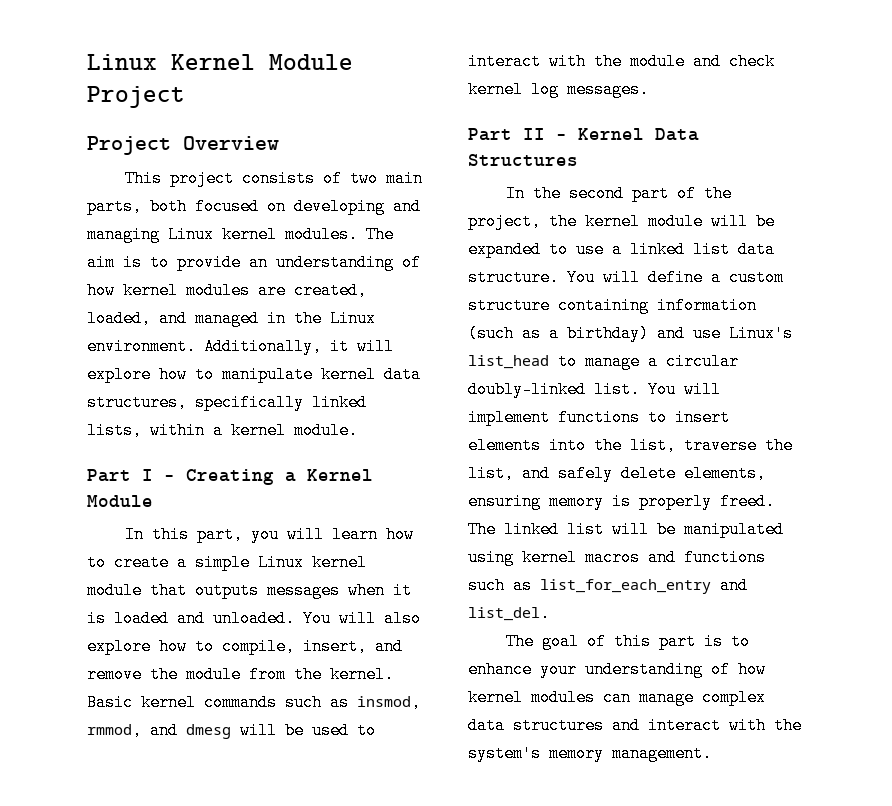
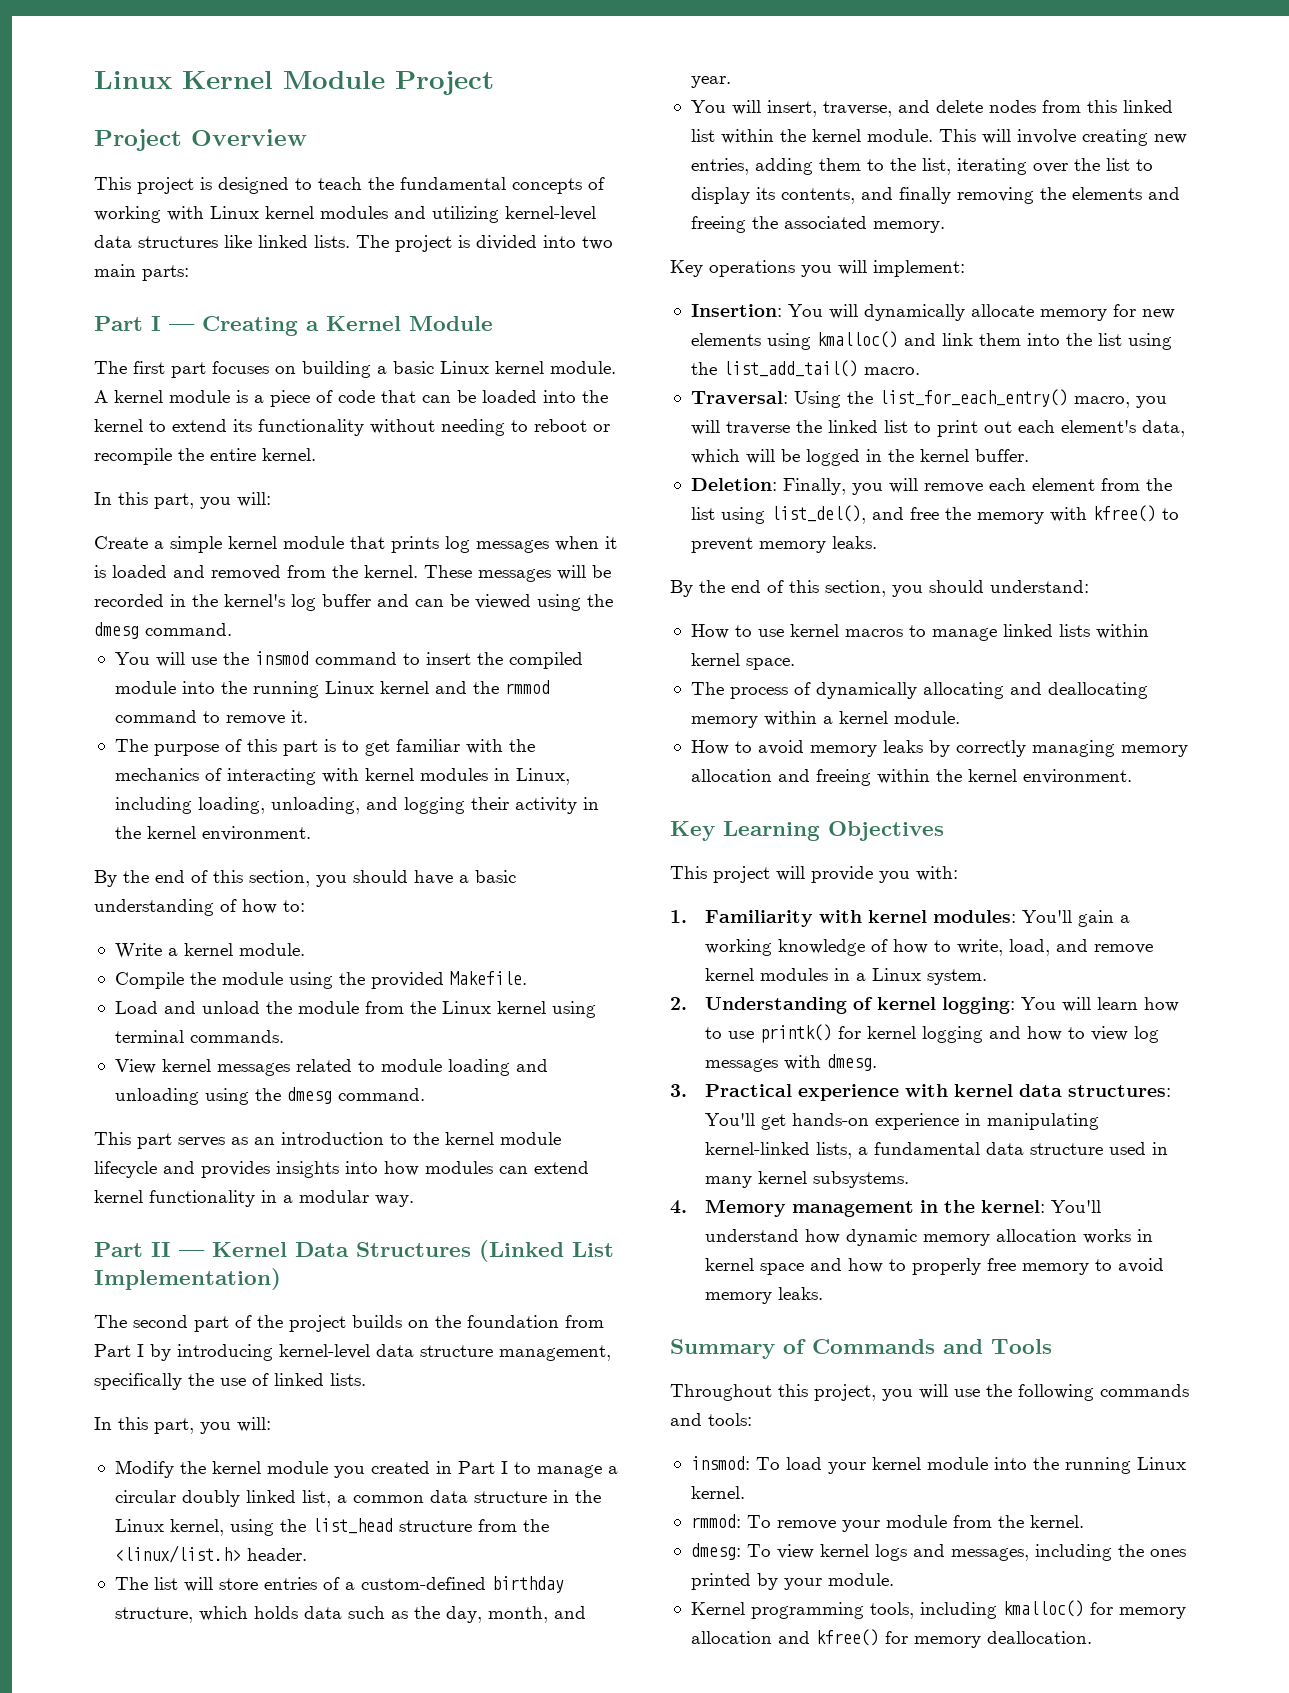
- This project consists of two main parts, both focused on developing and managing Linux kernel modules. The aim is to provide an understanding of how kernel modules are created, loaded, and managed in the Linux environment. Additionally, it will explore how to manipulate kernel data structures, specifically linked lists, within a kernel module.
+ This project is designed to teach the fundamental concepts of working with Linux kernel modules and utilizing kernel-level data structures like linked lists. The project is divided into two main parts:
- In this part, you will learn how to create a simple Linux kernel module that outputs messages when it is loaded and unloaded. You will also explore how to compile, insert, and remove the module from the kernel. Basic kernel commands such as insmod, rmmod, and dmesg will be used to interact with the module and check kernel log messages.
+ The first part focuses on building a basic Linux kernel module. A kernel module is a piece of code that can be loaded into the kernel to extend its functionality without needing to reboot or recompile the entire kernel.
+ In this part, you will:
+ Create a simple kernel module that prints log messages when it is loaded and removed from the kernel. These messages will be recorded in the kernel's log buffer and can be viewed using the dmesg command.
+ You will use the insmod command to insert the compiled module into the running Linux kernel and the rmmod command to remove it.
+ The purpose of this part is to get familiar with the mechanics of interacting with kernel modules in Linux, including loading, unloading, and logging their activity in the kernel environment.
+ By the end of this section, you should have a basic understanding of how to:
+ Write a kernel module.
+ Compile the module using the provided Makefile.
+ Load and unload the module from the Linux kernel using terminal commands.
+ View kernel messages related to module loading and unloading using the dmesg command.
+ This part serves as an introduction to the kernel module lifecycle and provides insights into how modules can extend kernel functionality in a modular way.
- Part II — Kernel Data Structures
- In the second part of the project, the kernel module will be expanded to use a linked list data structure. You will define a custom structure containing information (such as a birthday) and use Linux's list_head to manage a circular doubly-linked list. You will implement functions to insert elements into the list, traverse the list, and safely delete elements, ensuring memory is properly freed. The linked list will be manipulated using kernel macros and functions such as list_for_each_entry and list_del.
- The goal of this part is to enhance your understanding of how kernel modules can manage complex data structures and interact with the system's memory management.
+ Part II — Kernel Data Structures (Linked List Implementation)
+ The second part of the project builds on the foundation from Part I by introducing kernel-level data structure management, specifically the use of linked lists.
+ In this part, you will:
+ Modify the kernel module you created in Part I to manage a circular doubly linked list, a common data structure in the Linux kernel, using the list_head structure from the <linux/list.h> header.
+ The list will store entries of a custom-defined birthday structure, which holds data such as the day, month, and year.
+ You will insert, traverse, and delete nodes from this linked list within the kernel module. This will involve creating new entries, adding them to the list, iterating over the list to display its contents, and finally removing the elements and freeing the associated memory.
+ Key operations you will implement:
+ Insertion: You will dynamically allocate memory for new elements using kmalloc() and link them into the list using the list_add_tail() macro.
+ Traversal: Using the list_for_each_entry() macro, you will traverse the linked list to print out each element's data, which will be logged in the kernel buffer.
+ Deletion: Finally, you will remove each element from the list using list_del(), and free the memory with kfree() to prevent memory leaks.
+ By the end of this section, you should understand:
+ How to use kernel macros to manage linked lists within kernel space.
+ The process of dynamically allocating and deallocating memory within a kernel module.
+ How to avoid memory leaks by correctly managing memory allocation and freeing within the kernel environment.
+ Key Learning Objectives
+ This project will provide you with:
+ 1. Familiarity with kernel modules: You'll gain a working knowledge of how to write, load, and remove kernel modules in a Linux system.
+ 2. Understanding of kernel logging: You will learn how to use printk() for kernel logging and how to view log messages with dmesg.
+ 3. Practical experience with kernel data structures: You'll get hands-on experience in manipulating kernel-linked lists, a fundamental data structure used in many kernel subsystems.
+ 4. Memory management in the kernel: You'll understand how dynamic memory allocation works in kernel space and how to properly free memory to avoid memory leaks.
+ Summary of Commands and Tools
+ Throughout this project, you will use the following commands and tools:
+ insmod: To load your kernel module into the running Linux kernel.
+ rmmod: To remove your module from the kernel.
+ dmesg: To view kernel logs and messages, including the ones printed by your module.
+ Kernel programming tools, including kmalloc() for memory allocation and kfree() for memory deallocation.

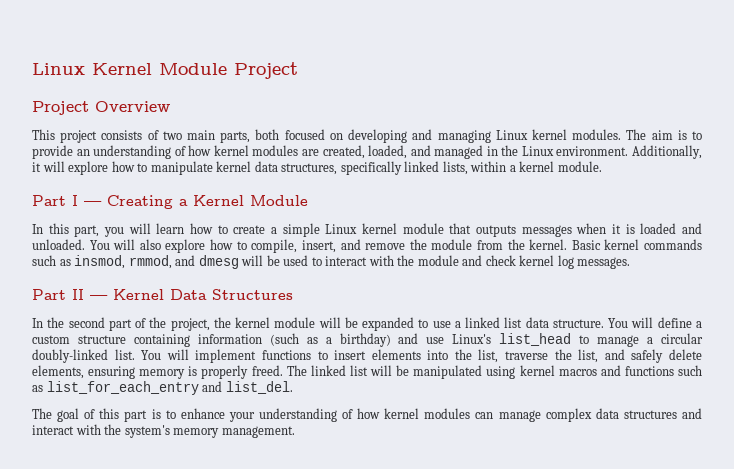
- This project is designed to teach the fundamental concepts of working with Linux kernel modules and utilizing kernel-level data structures like linked lists. The project is divided into two main parts:
+ This project consists of two main parts, both focused on developing and managing Linux kernel modules. The aim is to provide an understanding of how kernel modules are created, loaded, and managed in the Linux environment. Additionally, it will explore how to manipulate kernel data structures, specifically linked lists, within a kernel module.
- The first part focuses on building a basic Linux kernel module. A kernel module is a piece of code that can be loaded into the kernel to extend its functionality without needing to reboot or recompile the entire kernel.
- In this part, you will:
- Create a simple kernel module that prints log messages when it is loaded and removed from the kernel. These messages will be recorded in the kernel's log buffer and can be viewed using the dmesg command.
- You will use the insmod command to insert the compiled module into the running Linux kernel and the rmmod command to remove it.
- The purpose of this part is to get familiar with the mechanics of interacting with kernel modules in Linux, including loading, unloading, and logging their activity in the kernel environment.
- By the end of this section, you should have a basic understanding of how to:
- Write a kernel module.
- Compile the module using the provided Makefile.
- Load and unload the module from the Linux kernel using terminal commands.
- View kernel messages related to module loading and unloading using the dmesg command.
- This part serves as an introduction to the kernel module lifecycle and provides insights into how modules can extend kernel functionality in a modular way.
+ In this part, you will learn how to create a simple Linux kernel module that outputs messages when it is loaded and unloaded. You will also explore how to compile, insert, and remove the module from the kernel. Basic kernel commands such as insmod, rmmod, and dmesg will be used to interact with the module and check kernel log messages.
- Part II — Kernel Data Structures (Linked List Implementation)
- The second part of the project builds on the foundation from Part I by introducing kernel-level data structure management, specifically the use of linked lists.
- In this part, you will:
- Modify the kernel module you created in Part I to manage a circular doubly linked list, a common data structure in the Linux kernel, using the list_head structure from the <linux/list.h> header.
- The list will store entries of a custom-defined birthday structure, which holds data such as the day, month, and year.
- You will insert, traverse, and delete nodes from this linked list within the kernel module. This will involve creating new entries, adding them to the list, iterating over the list to display its contents, and finally removing the elements and freeing the associated memory.
- Key operations you will implement:
- Insertion: You will dynamically allocate memory for new elements using kmalloc() and link them into the list using the list_add_tail() macro.
- Traversal: Using the list_for_each_entry() macro, you will traverse the linked list to print out each element's data, which will be logged in the kernel buffer.
- Deletion: Finally, you will remove each element from the list using list_del(), and free the memory with kfree() to prevent memory leaks.
- By the end of this section, you should understand:
- How to use kernel macros to manage linked lists within kernel space.
- The process of dynamically allocating and deallocating memory within a kernel module.
- How to avoid memory leaks by correctly managing memory allocation and freeing within the kernel environment.
- Key Learning Objectives
- This project will provide you with:
- 1. Familiarity with kernel modules: You'll gain a working knowledge of how to write, load, and remove kernel modules in a Linux system.
- 2. Understanding of kernel logging: You will learn how to use printk() for kernel logging and how to view log messages with dmesg.
- 3. Practical experience with kernel data structures: You'll get hands-on experience in manipulating kernel-linked lists, a fundamental data structure used in many kernel subsystems.
- 4. Memory management in the kernel: You'll understand how dynamic memory allocation works in kernel space and how to properly free memory to avoid memory leaks.
- Summary of Commands and Tools
- Throughout this project, you will use the following commands and tools:
- insmod: To load your kernel module into the running Linux kernel.
- rmmod: To remove your module from the kernel.
- dmesg: To view kernel logs and messages, including the ones printed by your module.
- Kernel programming tools, including kmalloc() for memory allocation and kfree() for memory deallocation.
+ Part II — Kernel Data Structures
+ In the second part of the project, the kernel module will be expanded to use a linked list data structure. You will define a custom structure containing information (such as a birthday) and use Linux's list_head to manage a circular doubly-linked list. You will implement functions to insert elements into the list, traverse the list, and safely delete elements, ensuring memory is properly freed. The linked list will be manipulated using kernel macros and functions such as list_for_each_entry and list_del.
+ The goal of this part is to enhance your understanding of how kernel modules can manage complex data structures and interact with the system's memory management.

